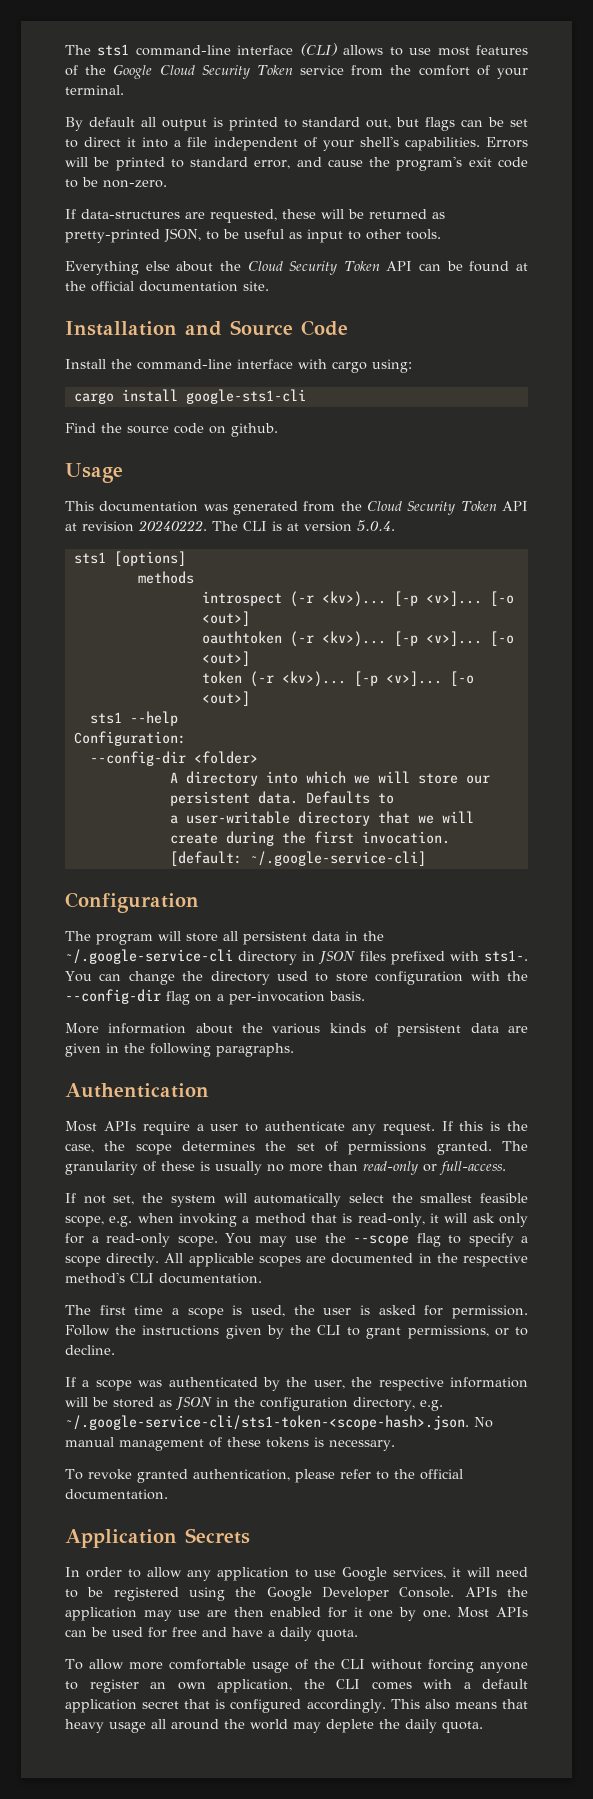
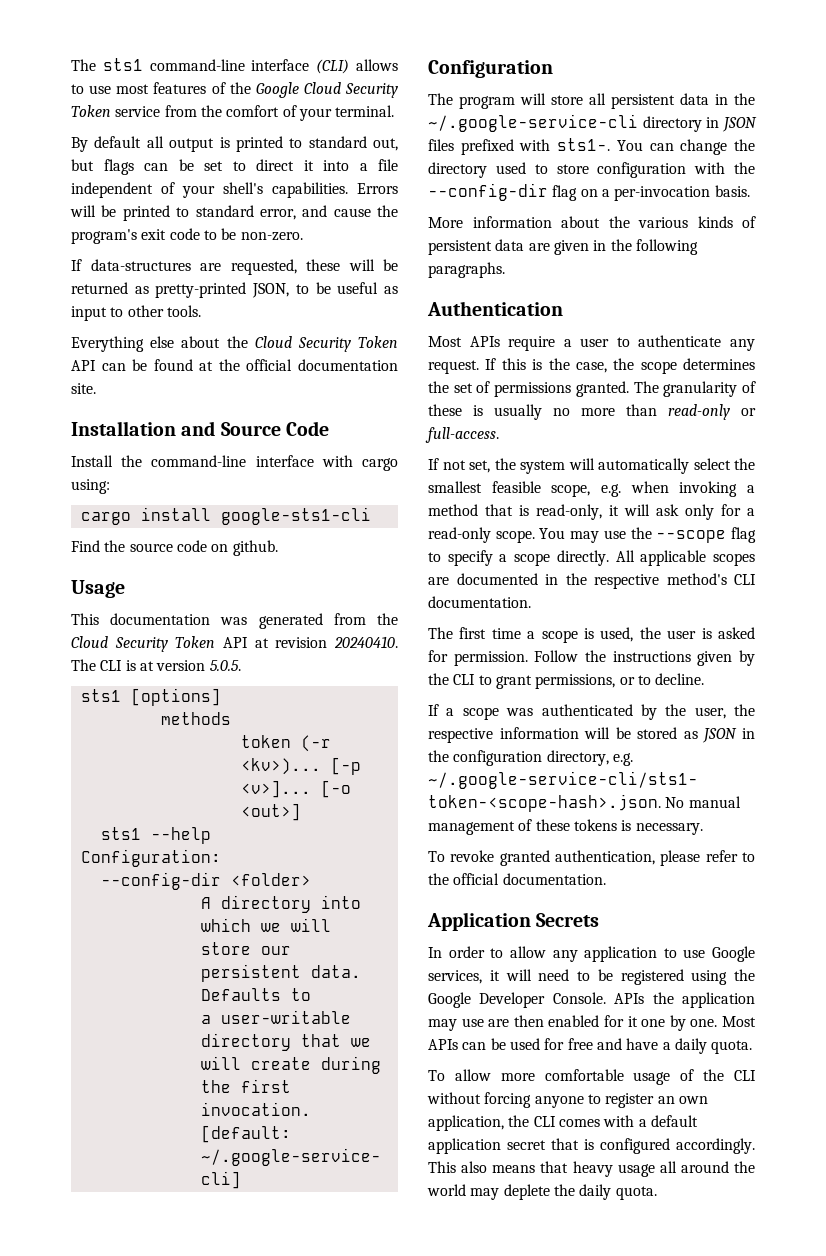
- This documentation was generated from the Cloud Security Token API at revision 20240222.
+ This documentation was generated from the Cloud Security Token API at revision 20240410.
- The CLI is at version 5.0.4.
+ The CLI is at version 5.0.5.
- introspect (-r <kv>)... [-p <v>]... [-o <out>]
- oauthtoken (-r <kv>)... [-p <v>]... [-o <out>]

